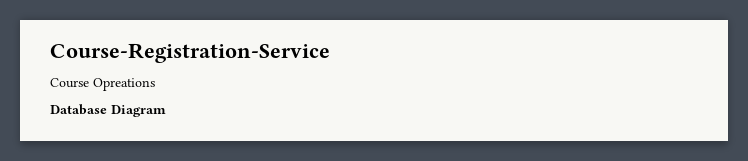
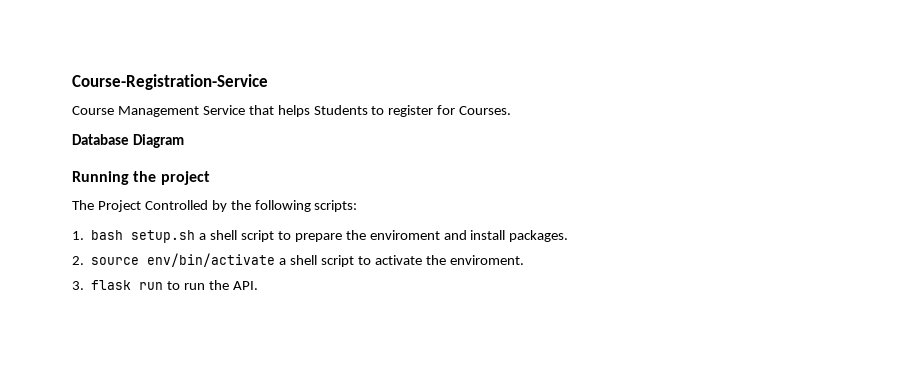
- Course Opreations
+ Course Management Service that helps Students to register for Courses.
  Database Diagram
+ Running the project
+ The Project Controlled by the following scripts:
+ 1. bash setup.sh a shell script to prepare the enviroment and install packages.
+ 2. source env/bin/activate a shell script to activate the enviroment.
+ 3. flask run to run the API.

